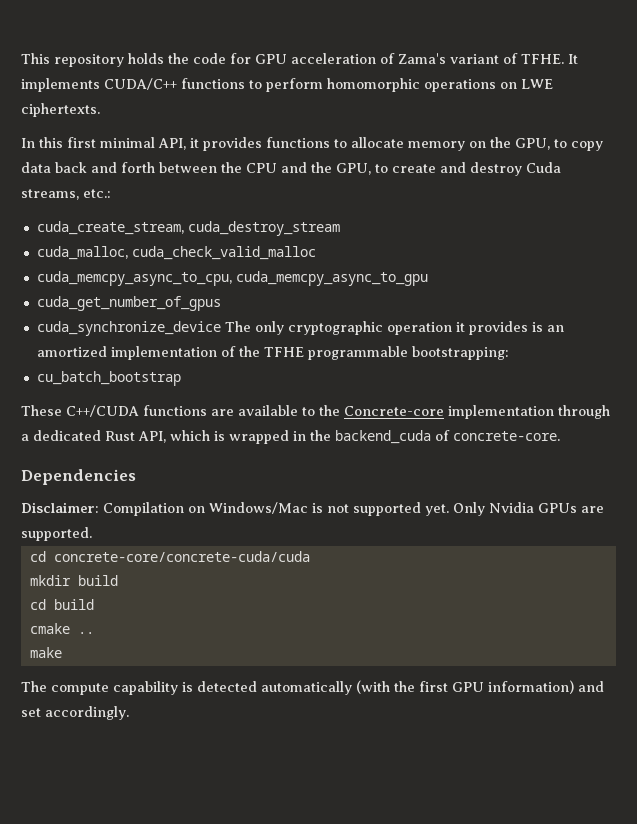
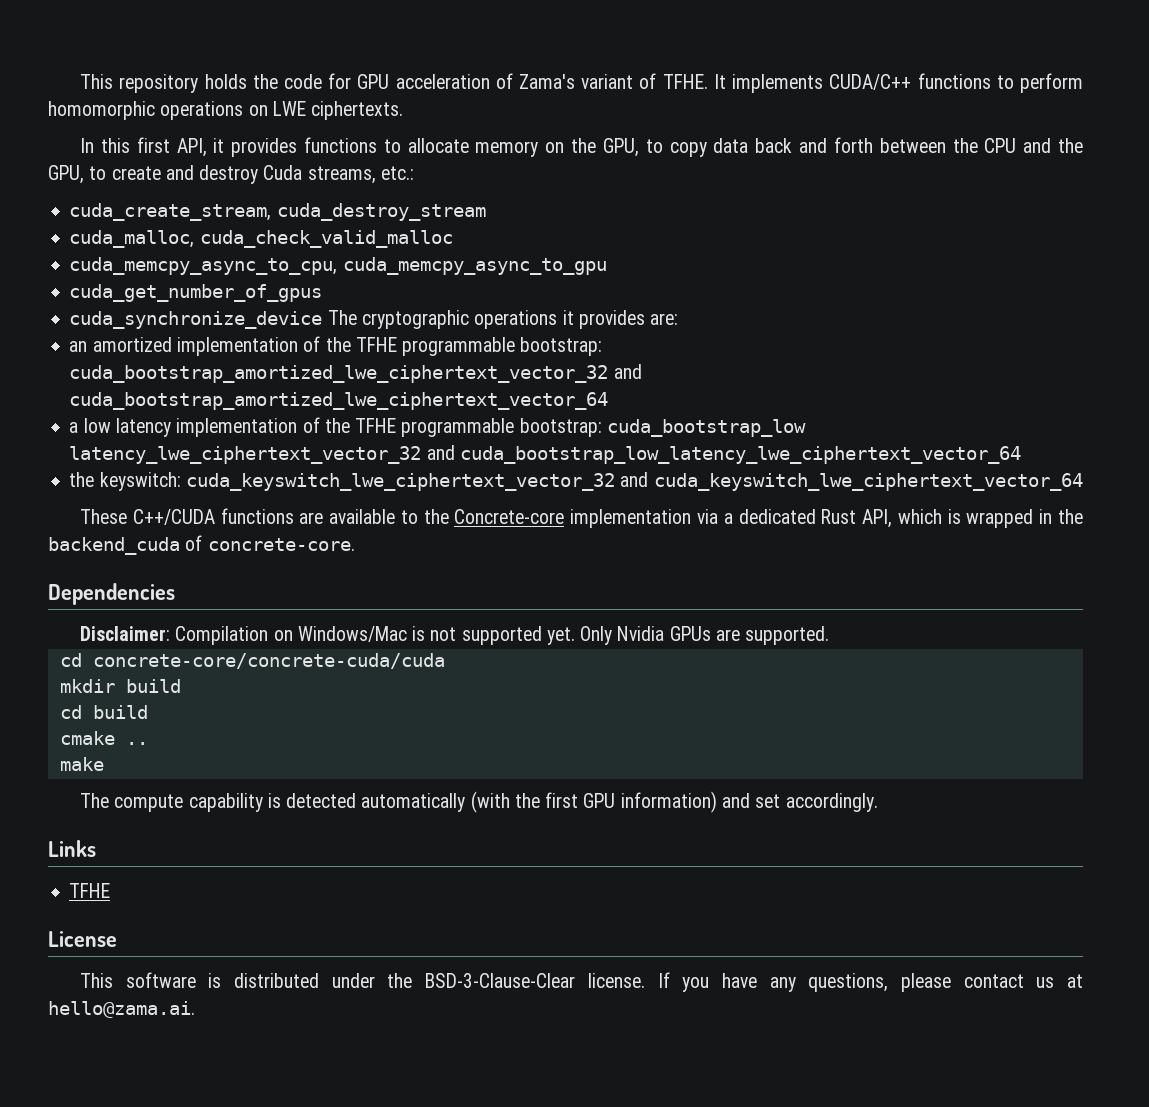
- In this first minimal API, it provides functions to allocate memory on the GPU, to copy data back and forth between the CPU and the GPU, to create and destroy Cuda streams, etc.:
+ In this first API, it provides functions to allocate memory on the GPU, to copy data back and forth between the CPU and the GPU, to create and destroy Cuda streams, etc.:
- cuda_synchronize_device The only cryptographic operation it provides is an amortized implementation of the TFHE programmable bootstrapping:
- cu_batch_bootstrap
+ cuda_synchronize_device The cryptographic operations it provides are:
+ an amortized implementation of the TFHE programmable bootstrap: cuda_bootstrap_amortized_lwe_ciphertext_vector_32 and cuda_bootstrap_amortized_lwe_ciphertext_vector_64
+ a low latency implementation of the TFHE programmable bootstrap: cuda_bootstrap_low latency_lwe_ciphertext_vector_32 and cuda_bootstrap_low_latency_lwe_ciphertext_vector_64
+ the keyswitch: cuda_keyswitch_lwe_ciphertext_vector_32 and cuda_keyswitch_lwe_ciphertext_vector_64
- These C++/CUDA functions are available to the Concrete-core implementation through a dedicated Rust API, which is wrapped in the backend_cuda of concrete-core.
+ These C++/CUDA functions are available to the Concrete-core implementation via a dedicated Rust API, which is wrapped in the backend_cuda of concrete-core.
+ Links
+ TFHE
+ License
+ This software is distributed under the BSD-3-Clause-Clear license. If you have any questions, please contact us at hello@zama.ai.

